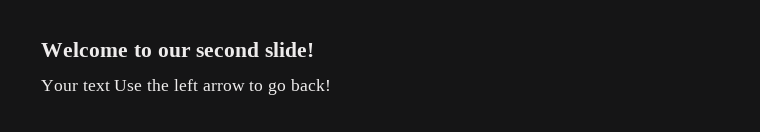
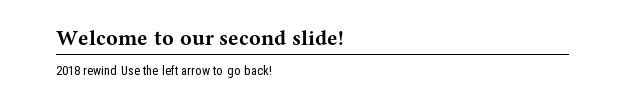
- Your text Use the left arrow to go back!
+ 2018 rewind Use the left arrow to go back!

